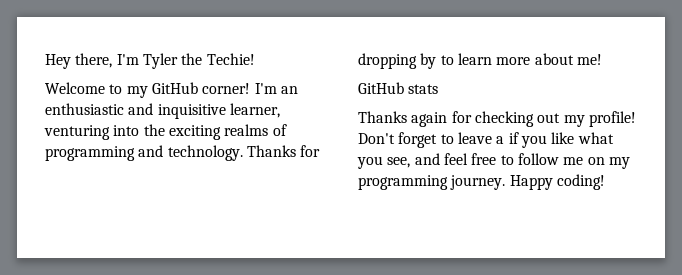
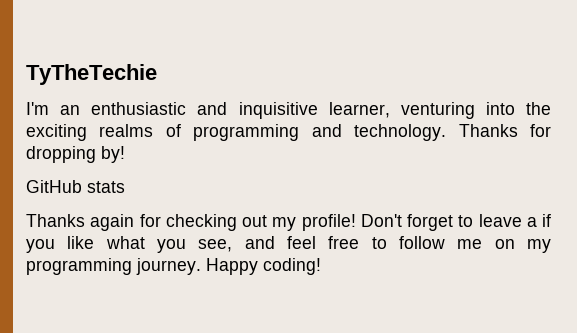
- Hey there, I'm Tyler the Techie!
- Welcome to my GitHub corner! I'm an enthusiastic and inquisitive learner, venturing into the exciting realms of programming and technology.
+ TyTheTechie
+ I'm an enthusiastic and inquisitive learner, venturing into the exciting realms of programming and technology.
- Thanks for dropping by to learn more about me!
+ Thanks for dropping by!

